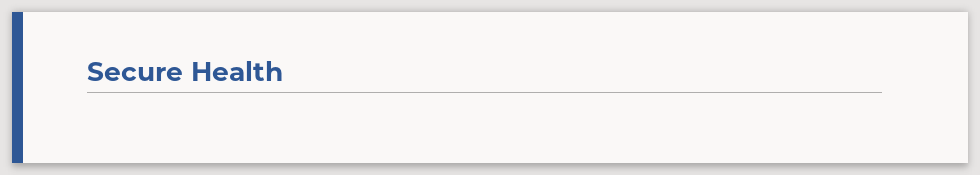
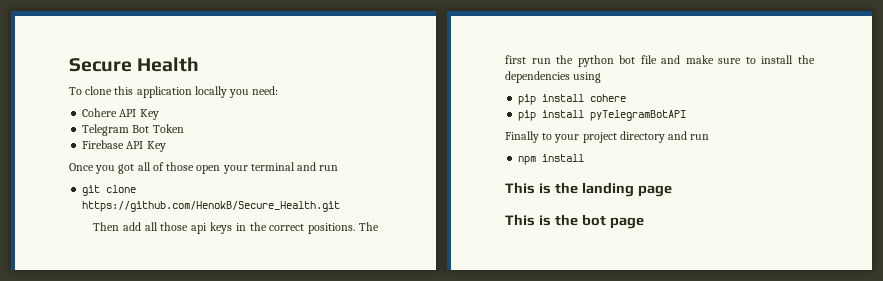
+ To clone this application locally you need:
+ Cohere API Key
+ Telegram Bot Token
+ Firebase API Key
+ Once you got all of those open your terminal and run
+ git clone https://github.com/HenokB/Secure_Health.git
+ Then add all those api keys in the correct positions. The first run the python bot file and make sure to install the dependencies using
+ pip install cohere
+ pip install pyTelegramBotAPI
+ Finally to your project directory and run
+ npm install
+ This is the landing page
+ This is the bot page

